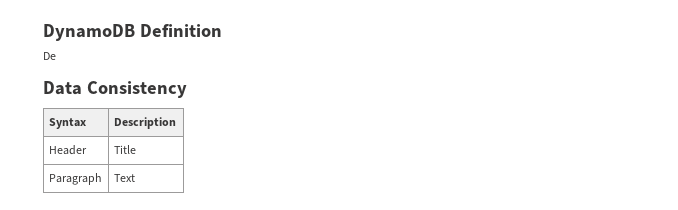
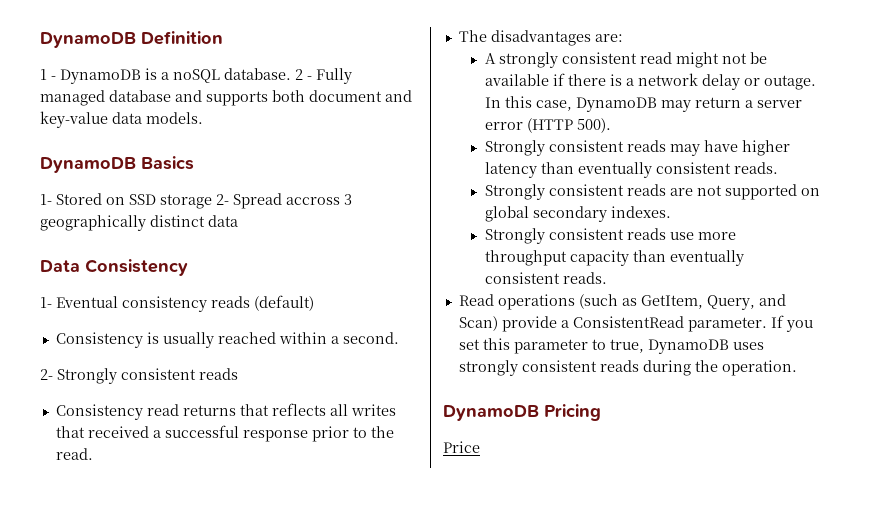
- De
+ 1 - DynamoDB is a noSQL database. 2 - Fully managed database and supports both document and key-value data models.
+ DynamoDB Basics
+ 1- Stored on SSD storage 2- Spread accross 3 geographically distinct data
  Data Consistency
- Syntax | Description
- Header | Title
- Paragraph | Text
+ 1- Eventual consistency reads (default)
+ Consistency is usually reached within a second.
+ 2- Strongly consistent reads
+ Consistency read returns that reflects all writes that received a successful response prior to the read.
+ The disadvantages are:
+ A strongly consistent read might not be available if there is a network delay or outage. In this case, DynamoDB may return a server error (HTTP 500).
+ Strongly consistent reads may have higher latency than eventually consistent reads.
+ Strongly consistent reads are not supported on global secondary indexes.
+ Strongly consistent reads use more throughput capacity than eventually consistent reads.
+ Read operations (such as GetItem, Query, and Scan) provide a ConsistentRead parameter. If you set this parameter to true, DynamoDB uses strongly consistent reads during the operation.
+ DynamoDB Pricing
+ Price

